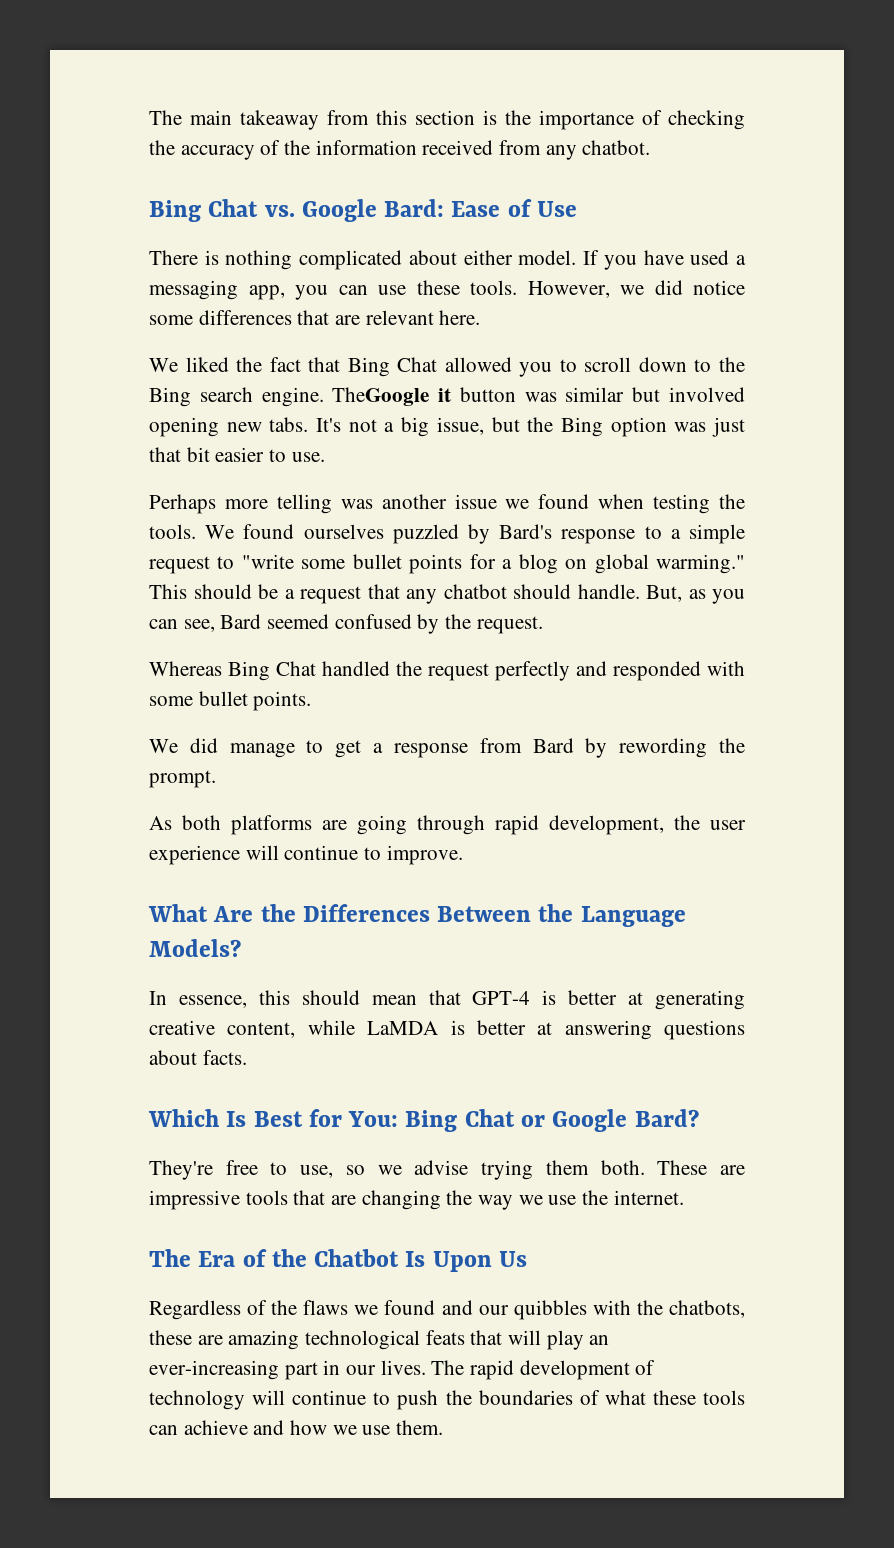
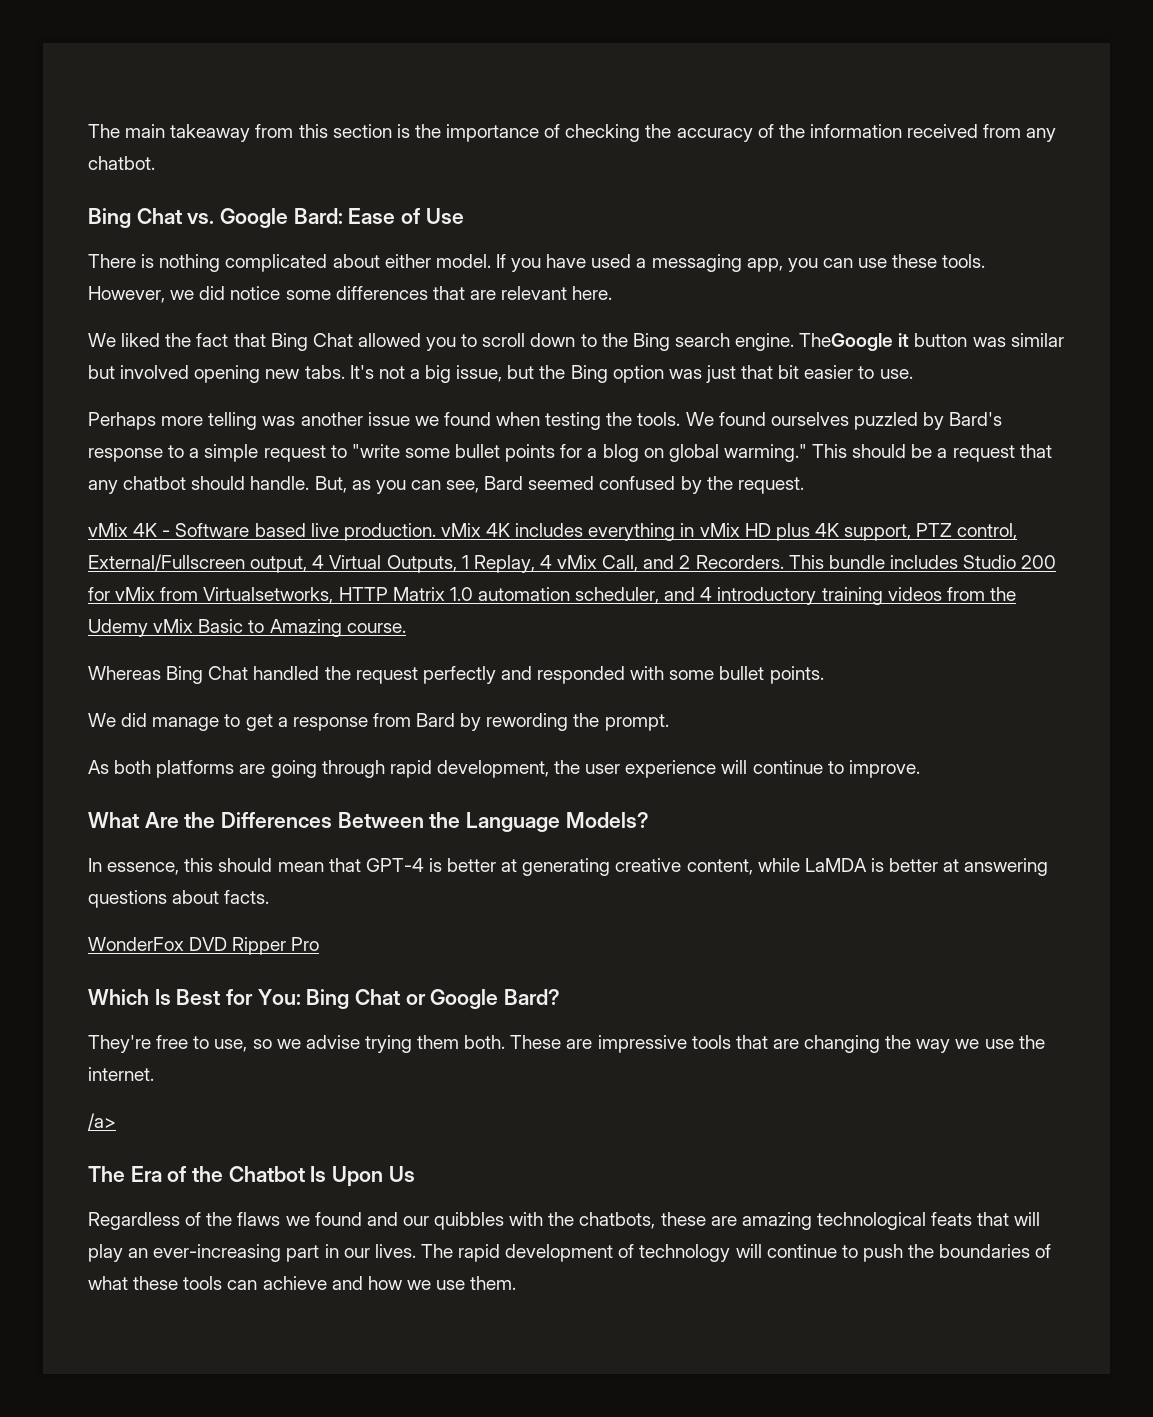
+ vMix 4K - Software based live production. vMix 4K includes everything in vMix HD plus 4K support, PTZ control, External/Fullscreen output, 4 Virtual Outputs, 1 Replay, 4 vMix Call, and 2 Recorders. This bundle includes Studio 200 for vMix from Virtualsetworks, HTTP Matrix 1.0 automation scheduler, and 4 introductory training videos from the Udemy vMix Basic to Amazing course.
+ WonderFox DVD Ripper Pro
+ /a>

